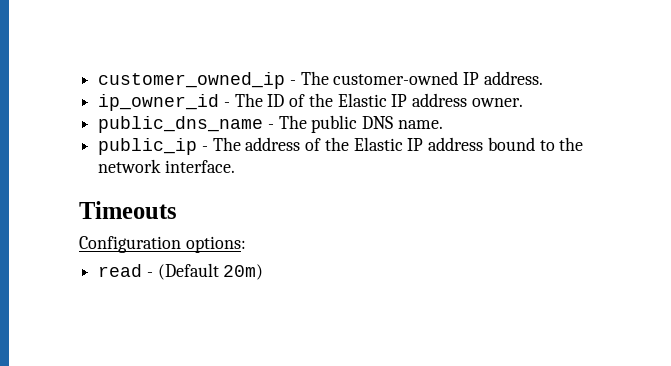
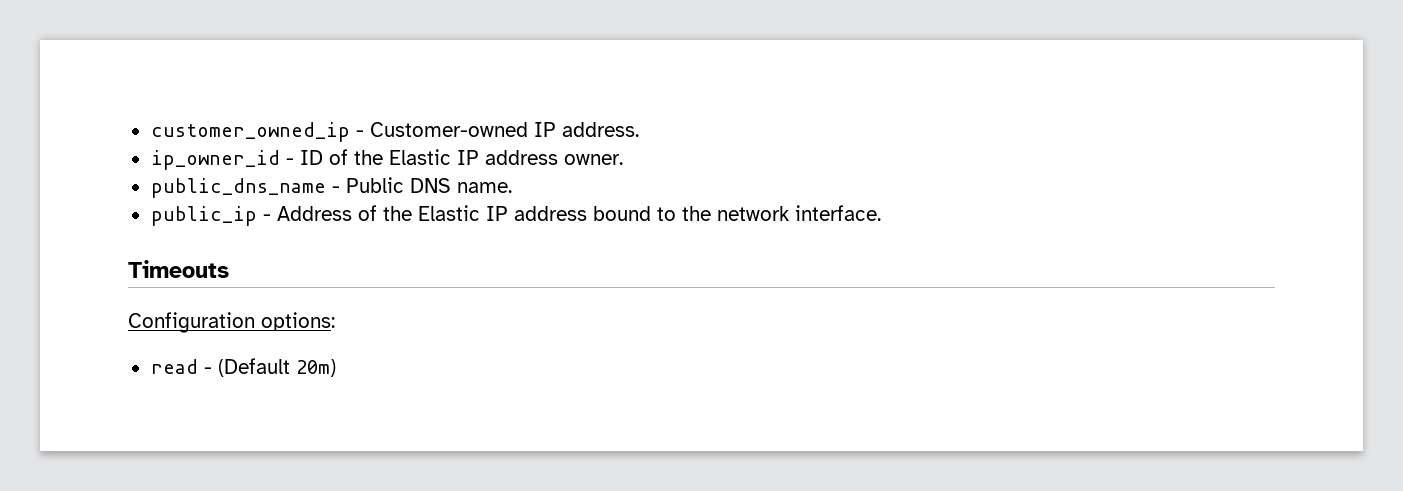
- customer_owned_ip - The customer-owned IP address.
+ customer_owned_ip - Customer-owned IP address.
- ip_owner_id - The ID of the Elastic IP address owner.
+ ip_owner_id - ID of the Elastic IP address owner.
- public_dns_name - The public DNS name.
+ public_dns_name - Public DNS name.
- public_ip - The address of the Elastic IP address bound to the network interface.
+ public_ip - Address of the Elastic IP address bound to the network interface.

